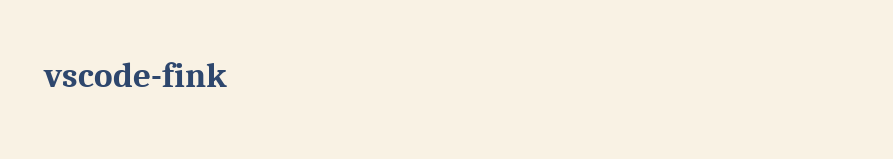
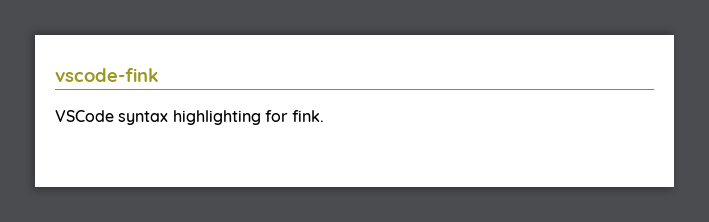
+ VSCode syntax highlighting for fink.

